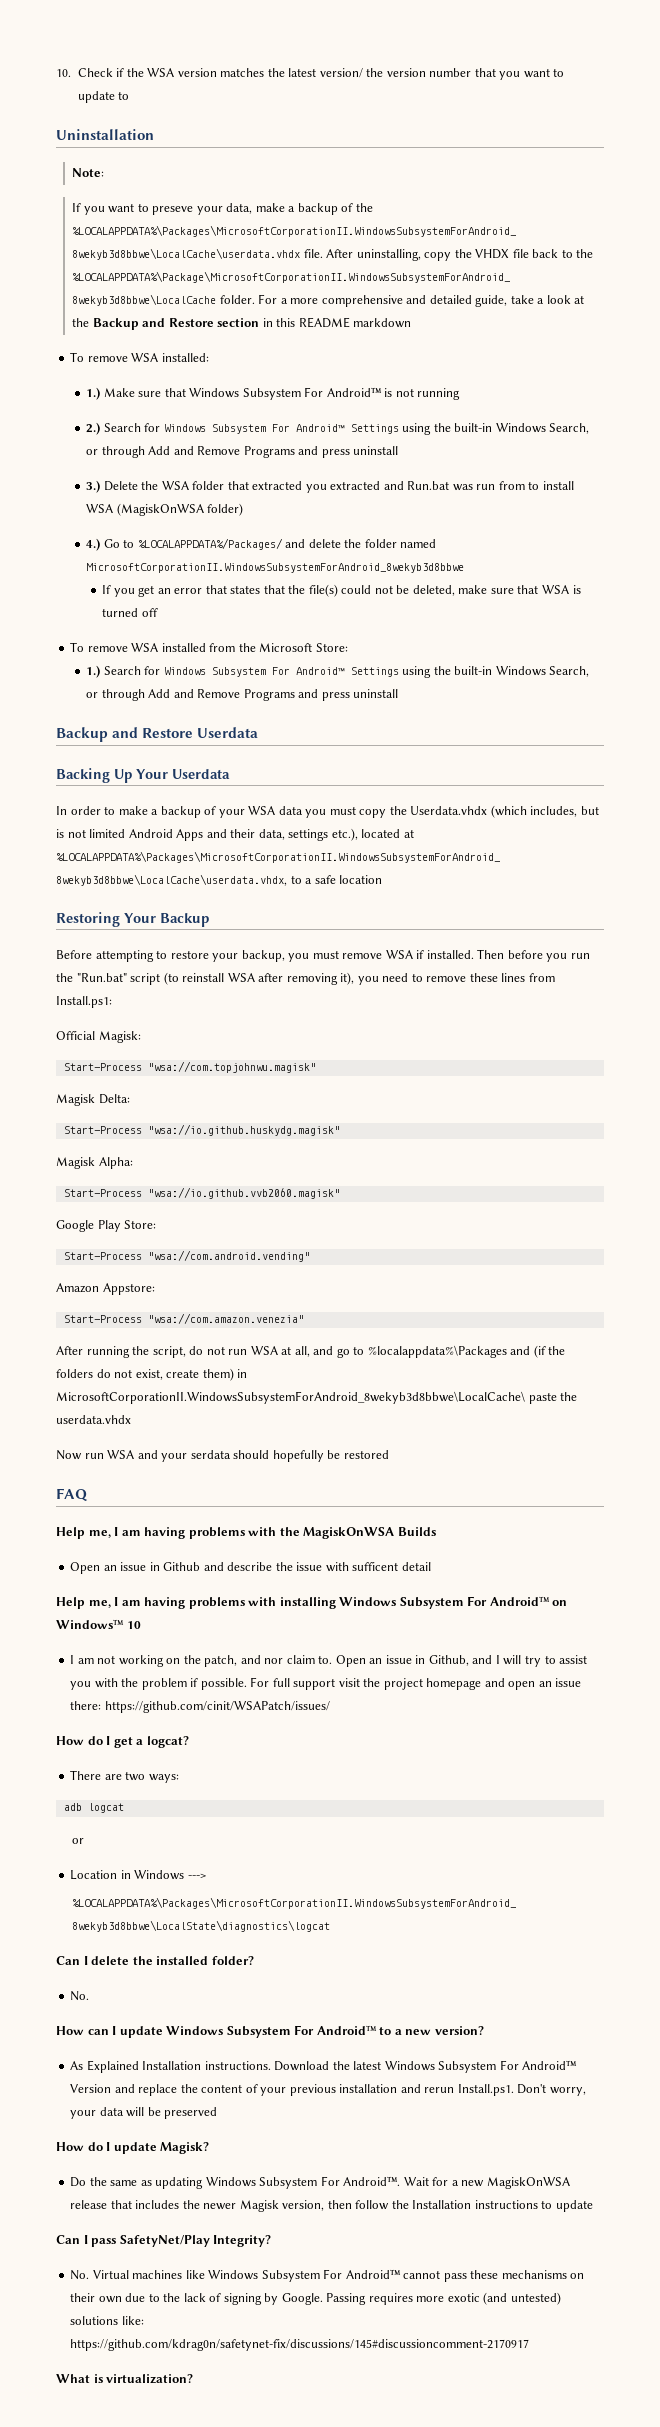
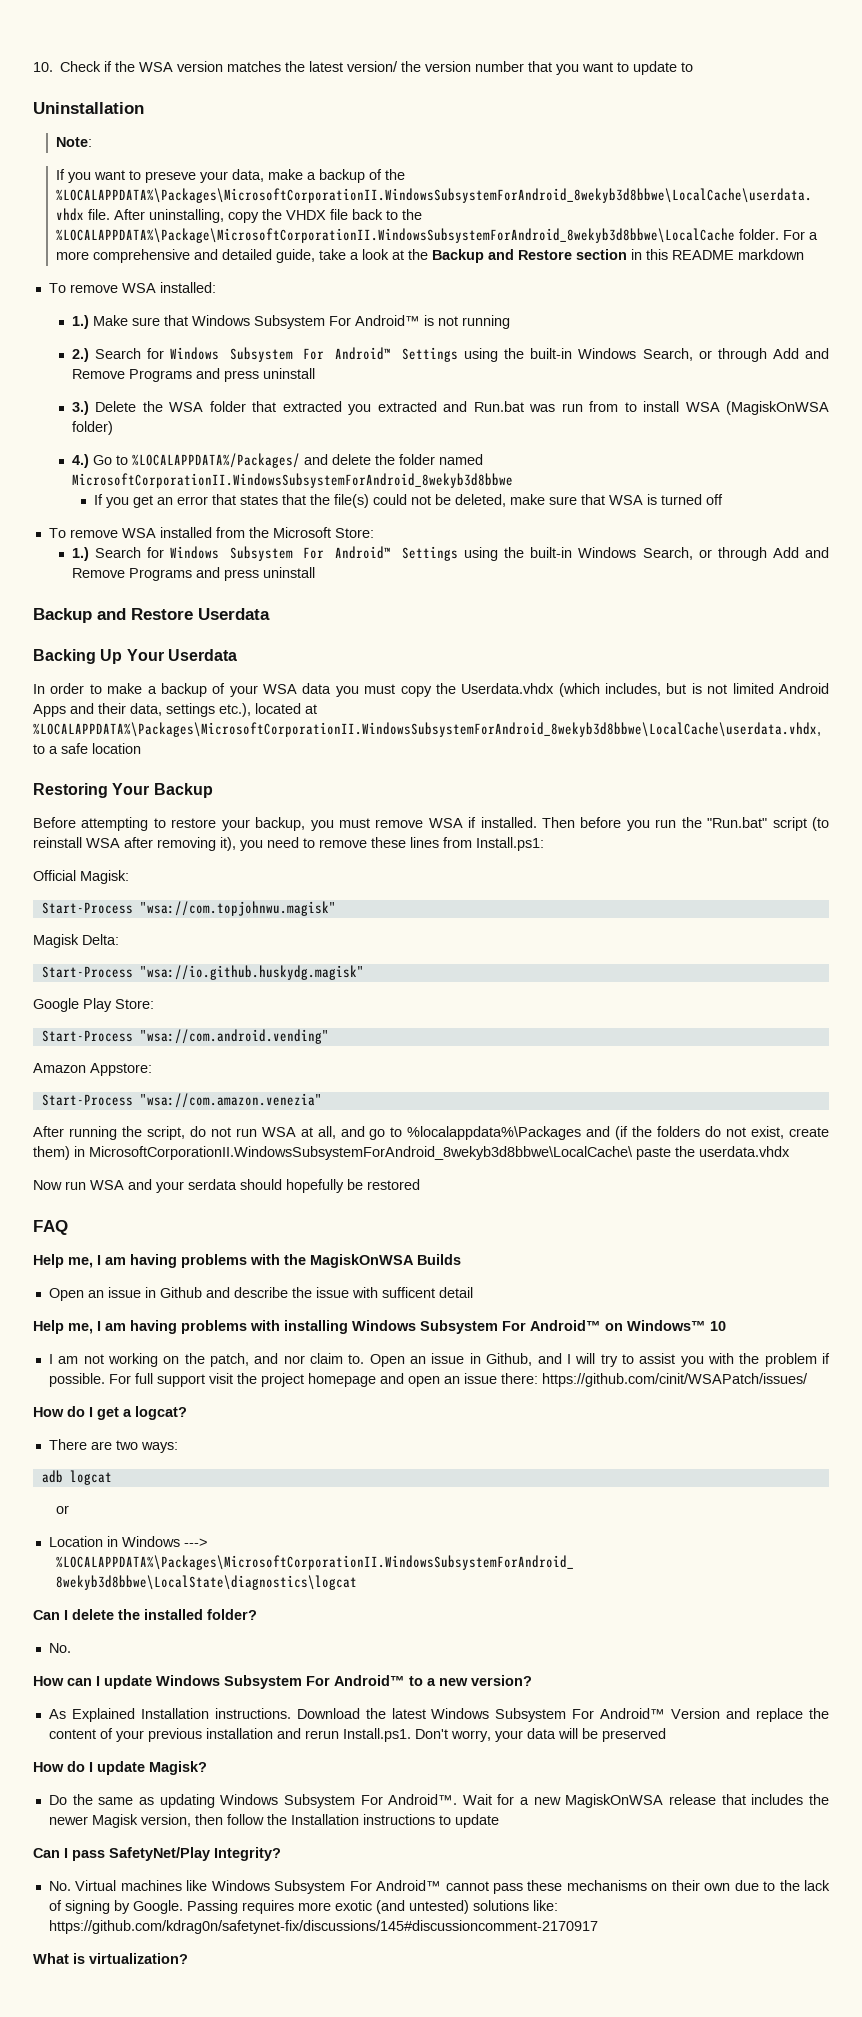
- Magisk Alpha:
- Start-Process "wsa://io.github.vvb2060.magisk"

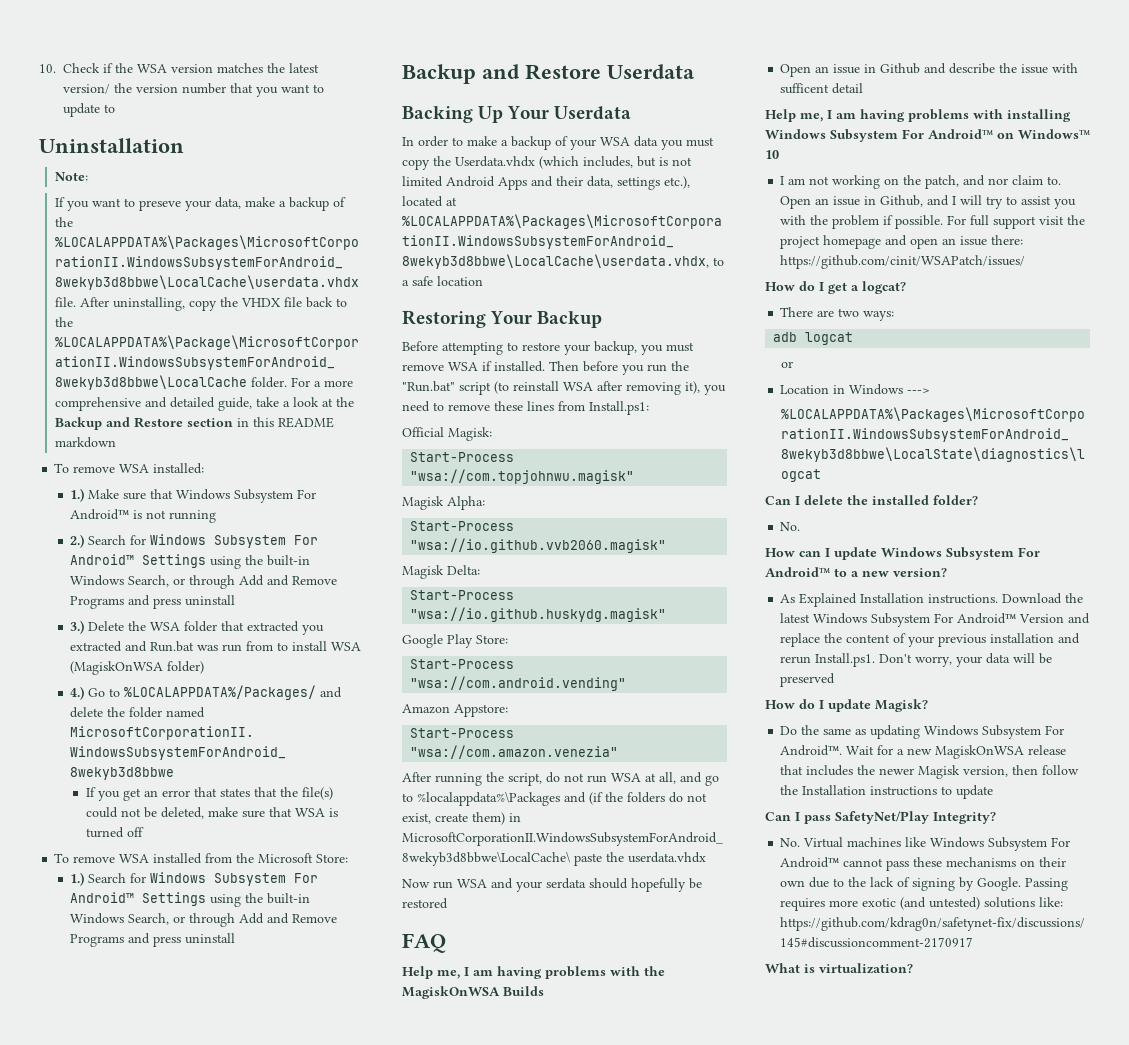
+ Magisk Alpha:
+ Start-Process "wsa://io.github.vvb2060.magisk"

